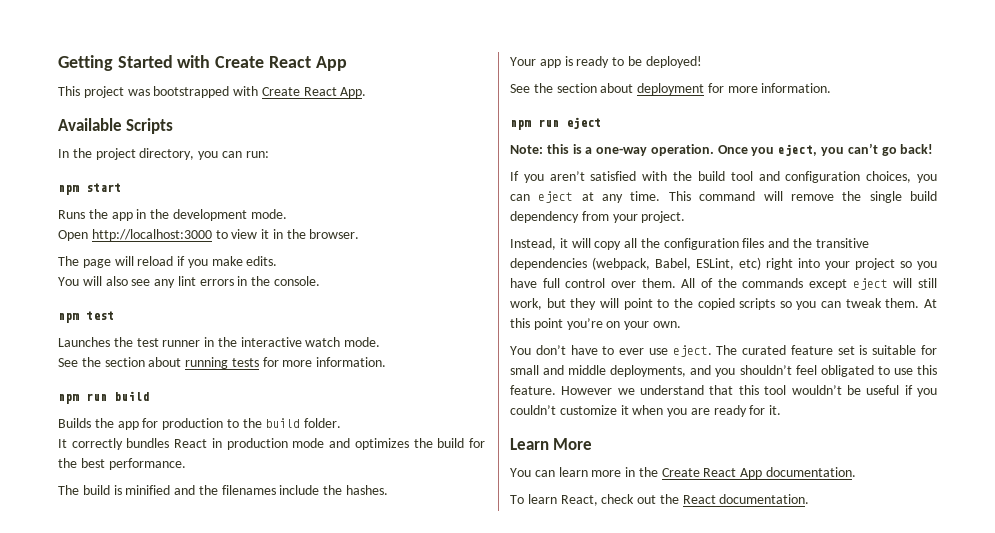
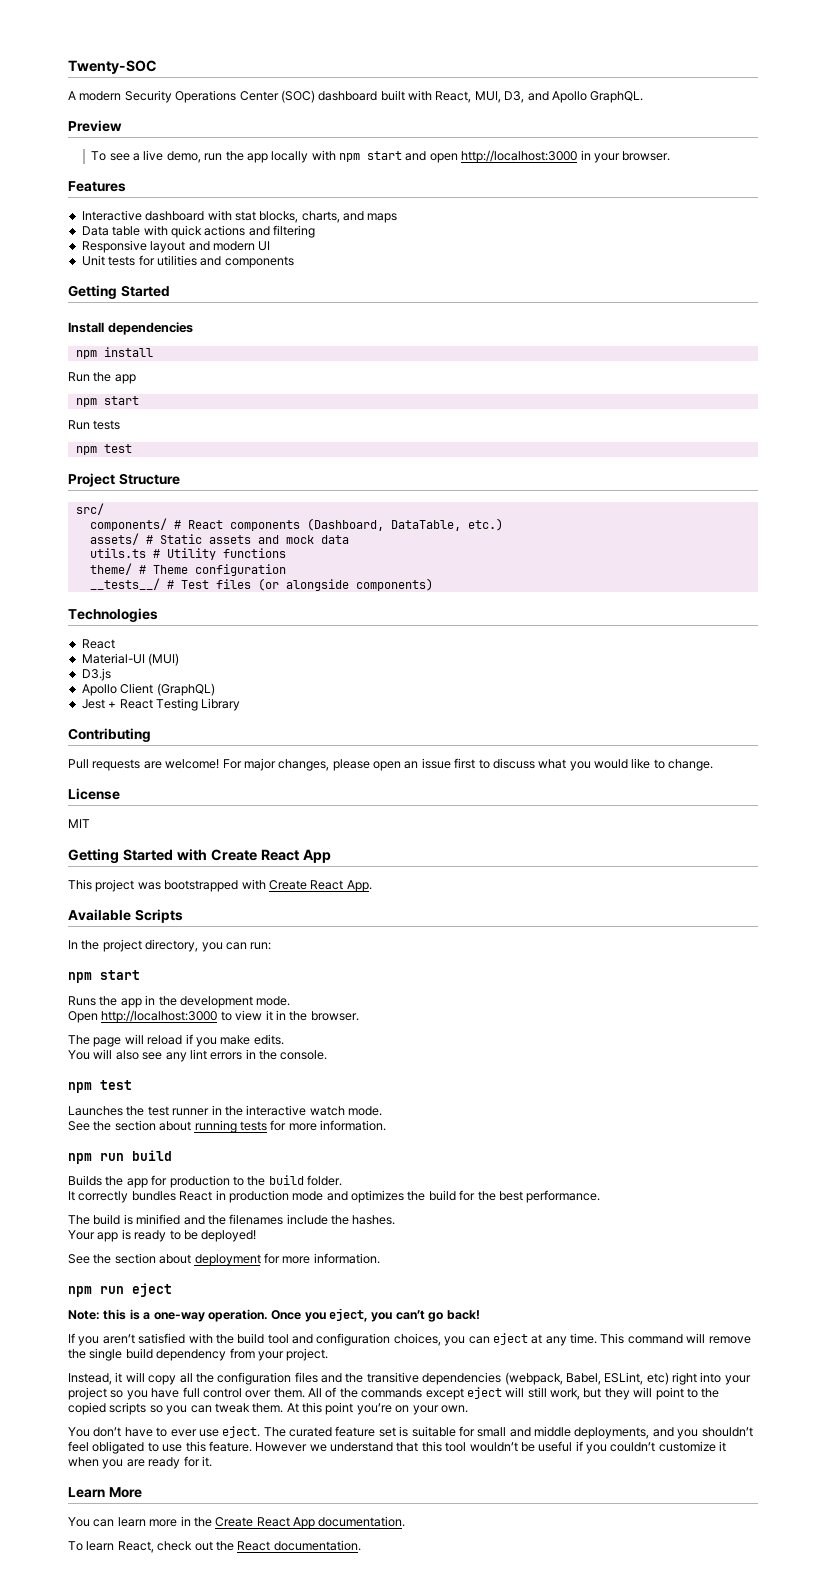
+ Twenty-SOC
+ A modern Security Operations Center (SOC) dashboard built with React, MUI, D3, and Apollo GraphQL.
+ Preview
+ To see a live demo, run the app locally with npm start and open http://localhost:3000 in your browser.
+ Features
+ Interactive dashboard with stat blocks, charts, and maps
+ Data table with quick actions and filtering
+ Responsive layout and modern UI
+ Unit tests for utilities and components
+ Getting Started
+ Install dependencies
+ npm install
+ Run the app
+ npm start
+ Run tests
+ npm test
+ Project Structure
+ src/
+ components/ # React components (Dashboard, DataTable, etc.)
+ assets/ # Static assets and mock data
+ utils.ts # Utility functions
+ theme/ # Theme configuration
+ __tests__/ # Test files (or alongside components)
+ Technologies
+ React
+ Material-UI (MUI)
+ D3.js
+ Apollo Client (GraphQL)
+ Jest + React Testing Library
+ Contributing
+ Pull requests are welcome! For major changes, please open an issue first to discuss what you would like to change.
+ License
+ MIT

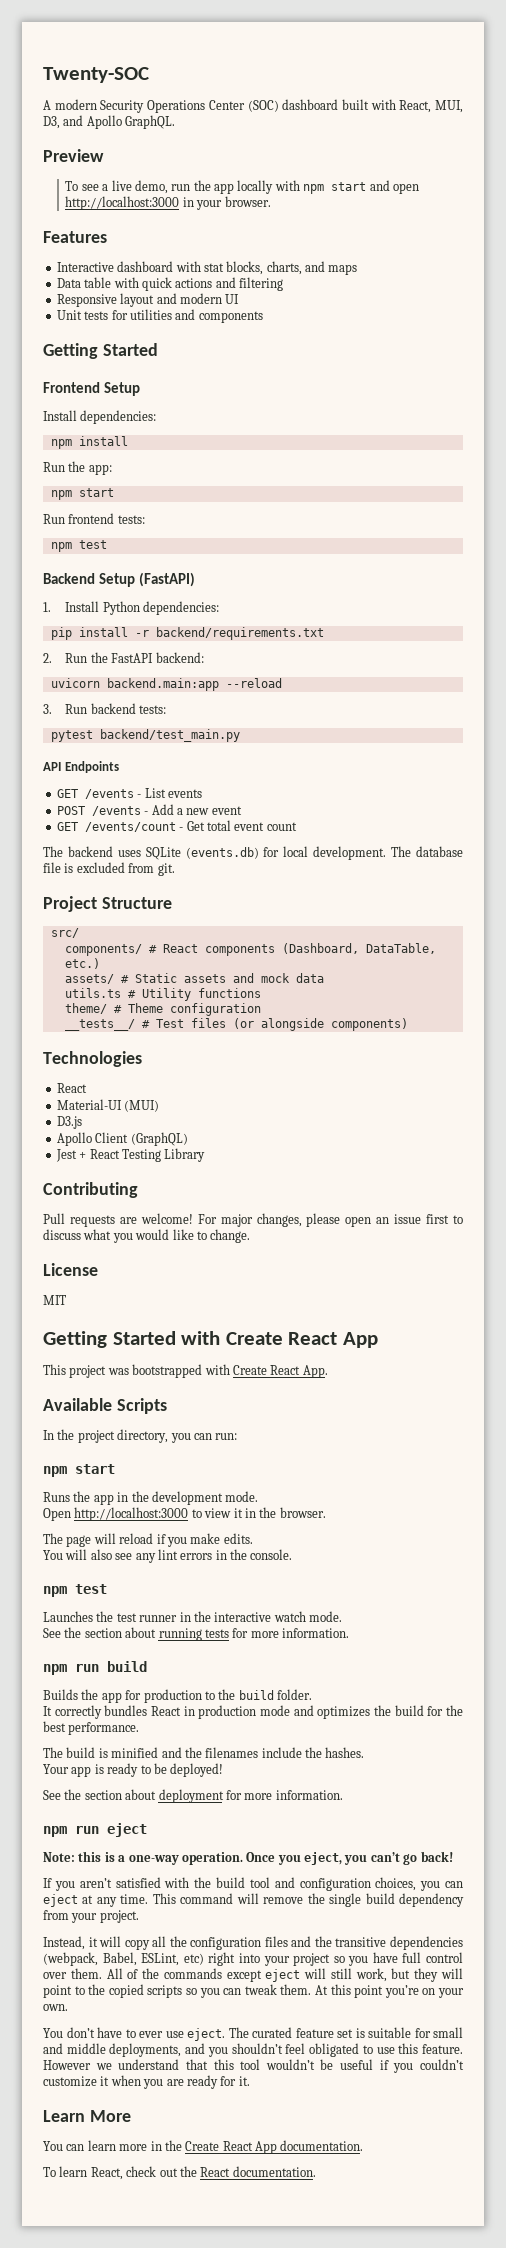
- Install dependencies
+ Frontend Setup
+ Install dependencies:
- Run the app
+ Run the app:
- Run tests
+ Run frontend tests:
  npm test
+ Backend Setup (FastAPI)
+ 1. Install Python dependencies:
+ pip install -r backend/requirements.txt
+ 2. Run the FastAPI backend:
+ uvicorn backend.main:app --reload
+ 3. Run backend tests:
+ pytest backend/test_main.py
+ API Endpoints
+ GET /events - List events
+ POST /events - Add a new event
+ GET /events/count - Get total event count
+ The backend uses SQLite (events.db) for local development. The database file is excluded from git.

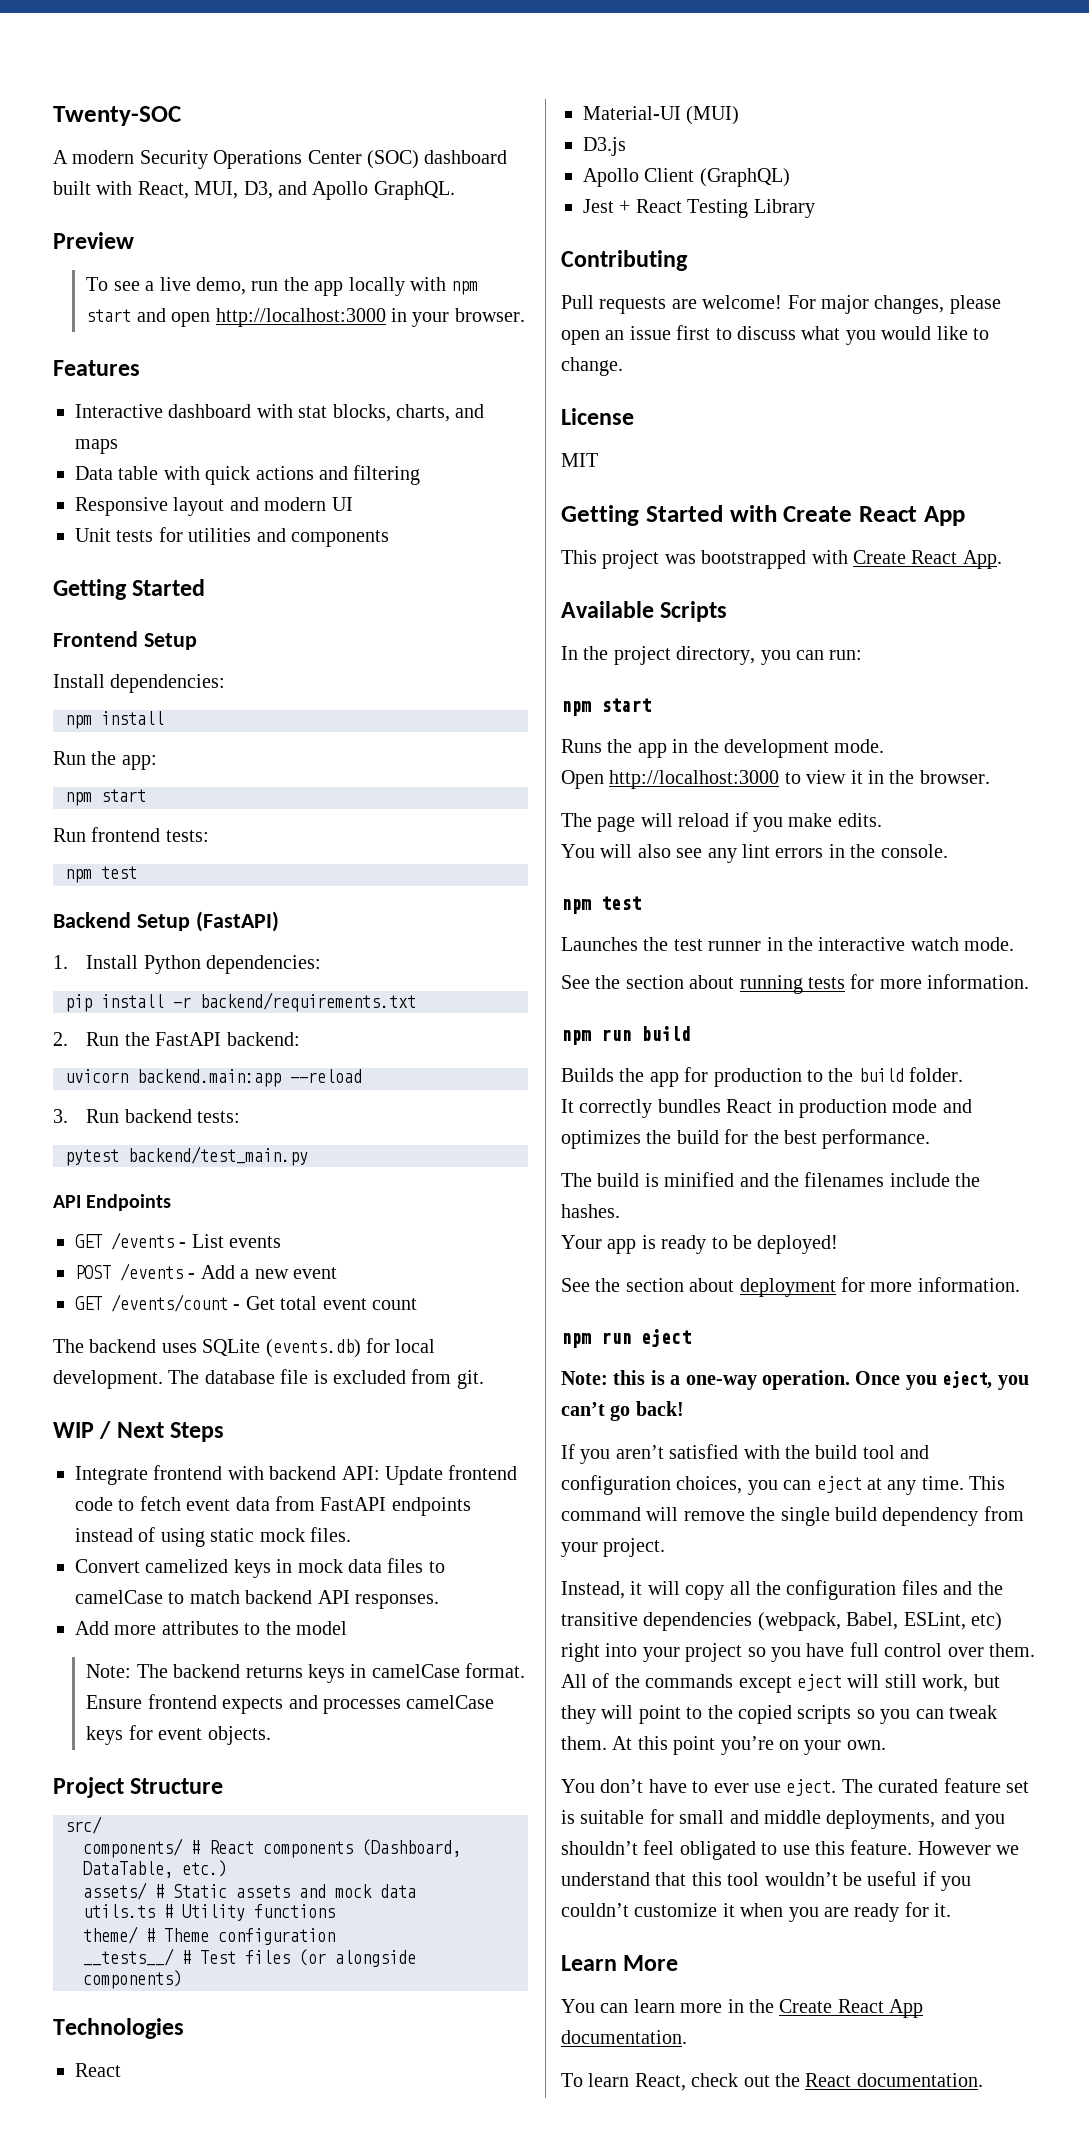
+ WIP / Next Steps
+ Integrate frontend with backend API: Update frontend code to fetch event data from FastAPI endpoints instead of using static mock files.
+ Convert camelized keys in mock data files to camelCase to match backend API responses.
+ Add more attributes to the model
+ Note: The backend returns keys in camelCase format. Ensure frontend expects and processes camelCase keys for event objects.

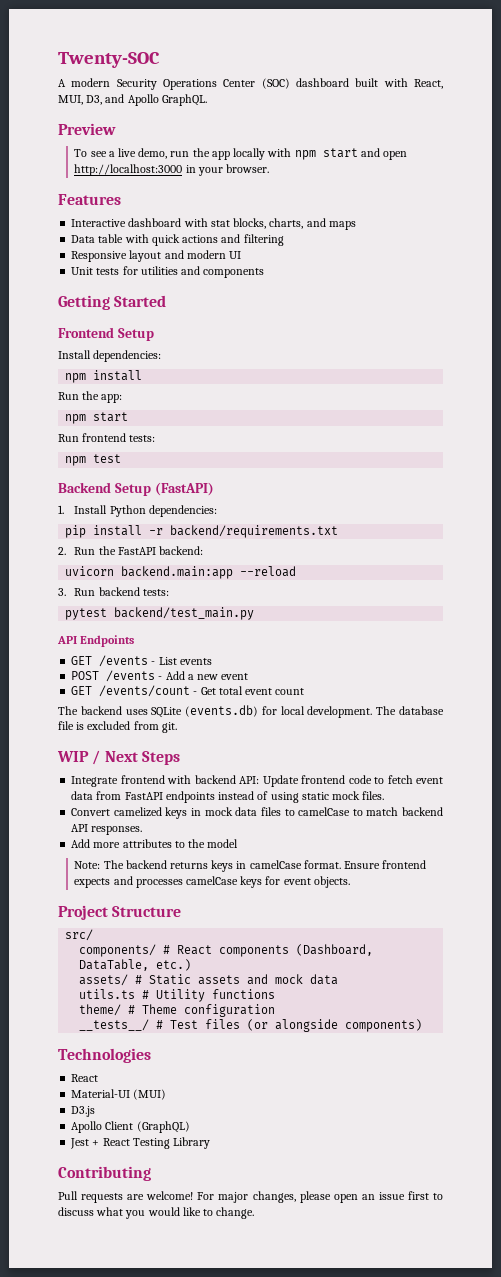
- License
- MIT
- Getting Started with Create React App
- This project was bootstrapped with Create React App.
- Available Scripts
- In the project directory, you can run:
- npm start
- Runs the app in the development mode.
- Open http://localhost:3000 to view it in the browser.
- The page will reload if you make edits.
- You will also see any lint errors in the console.
- npm test
- Launches the test runner in the interactive watch mode.
- See the section about running tests for more information.
- npm run build
- Builds the app for production to the build folder.
- It correctly bundles React in production mode and optimizes the build for the best performance.
- The build is minified and the filenames include the hashes.
- Your app is ready to be deployed!
- See the section about deployment for more information.
- npm run eject
- Note: this is a one-way operation. Once you eject, you can’t go back!
- If you aren’t satisfied with the build tool and configuration choices, you can eject at any time. This command will remove the single build dependency from your project.
- Instead, it will copy all the configuration files and the transitive dependencies (webpack, Babel, ESLint, etc) right into your project so you have full control over them. All of the commands except eject will still work, but they will point to the copied scripts so you can tweak them. At this point you’re on your own.
- You don’t have to ever use eject. The curated feature set is suitable for small and middle deployments, and you shouldn’t feel obligated to use this feature. However we understand that this tool wouldn’t be useful if you couldn’t customize it when you are ready for it.
- Learn More
- You can learn more in the Create React App documentation.
- To learn React, check out the React documentation.

